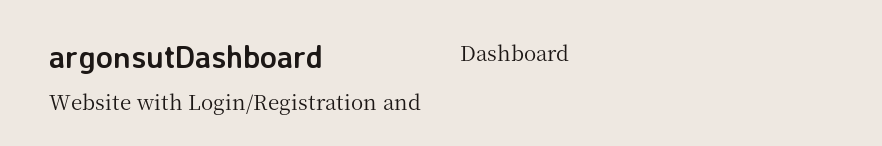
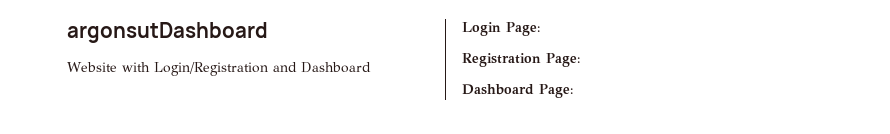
+ Login Page:
+ Registration Page:
+ Dashboard Page:

